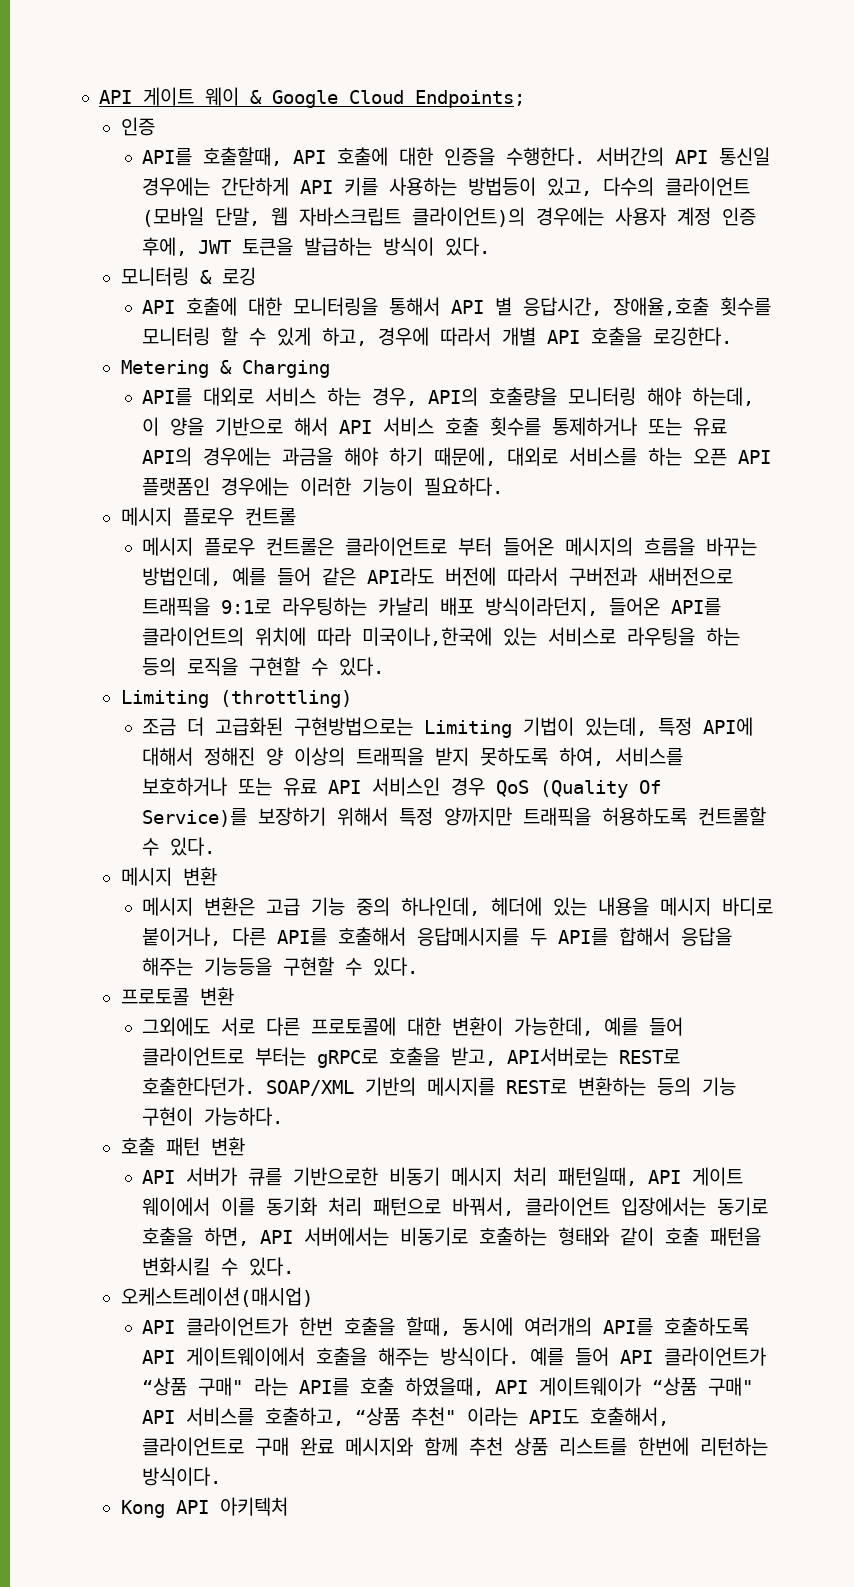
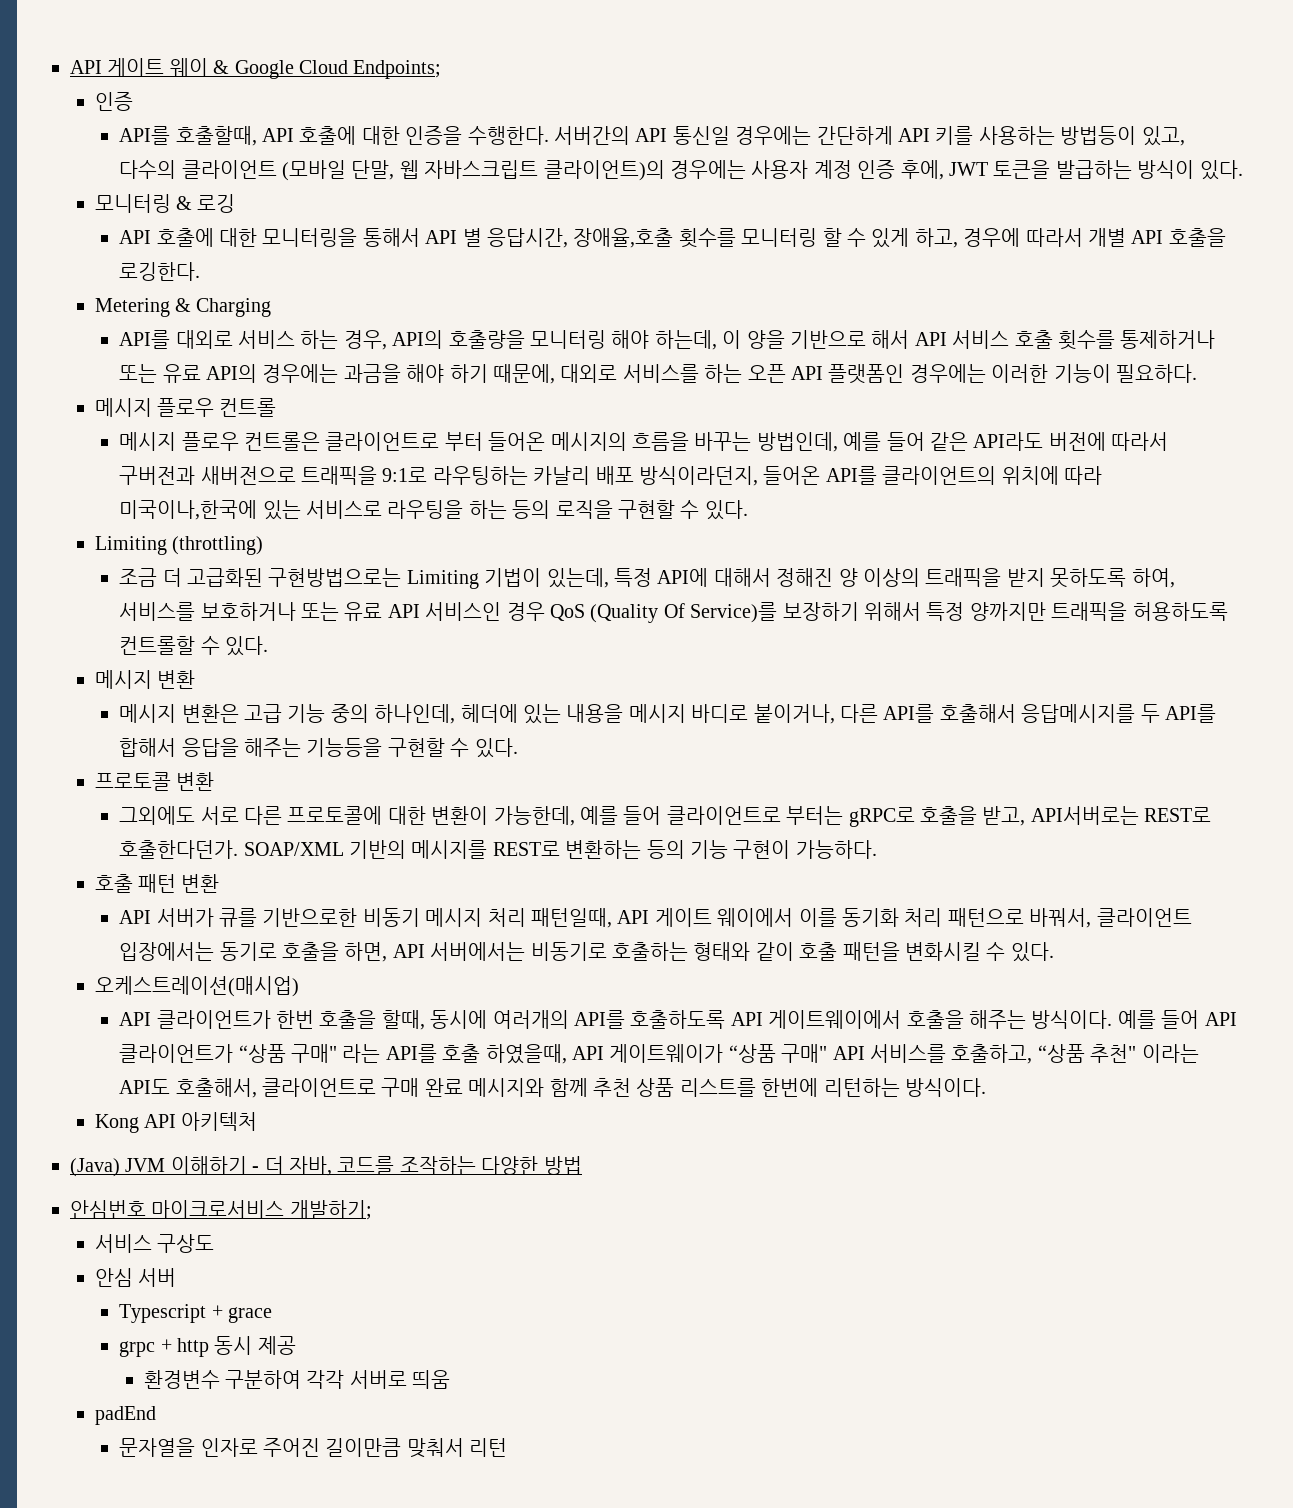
+ (Java) JVM 이해하기 - 더 자바, 코드를 조작하는 다양한 방법
+ 안심번호 마이크로서비스 개발하기;
+ 서비스 구상도
+ 안심 서버
+ Typescript + grace
+ grpc + http 동시 제공
+ 환경변수 구분하여 각각 서버로 띄움
+ padEnd
+ 문자열을 인자로 주어진 길이만큼 맞춰서 리턴

